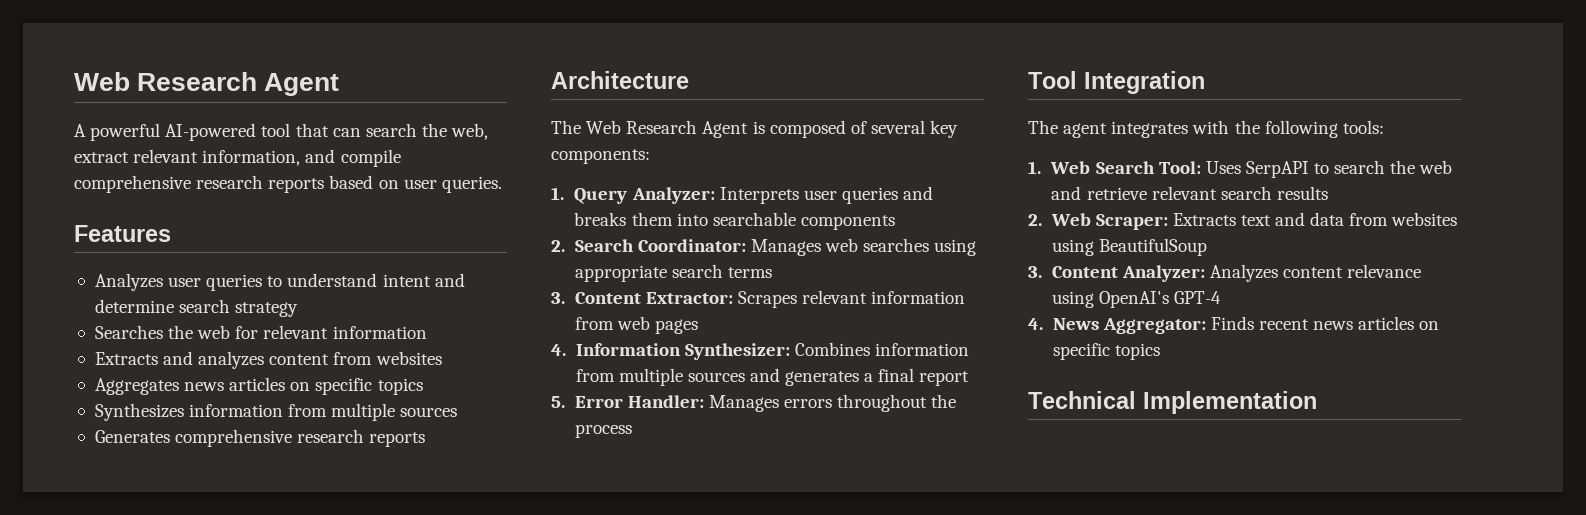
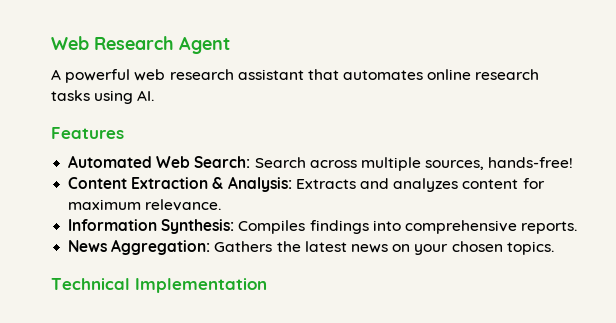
- A powerful AI-powered tool that can search the web, extract relevant information, and compile comprehensive research reports based on user queries.
+ A powerful web research assistant that automates online research tasks using AI.
  Features
- Analyzes user queries to understand intent and determine search strategy
- Searches the web for relevant information
- Extracts and analyzes content from websites
- Aggregates news articles on specific topics
- Synthesizes information from multiple sources
- Generates comprehensive research reports
- Architecture
- The Web Research Agent is composed of several key components:
- 1. Query Analyzer: Interprets user queries and breaks them into searchable components
- 2. Search Coordinator: Manages web searches using appropriate search terms
- 3. Content Extractor: Scrapes relevant information from web pages
- 4. Information Synthesizer: Combines information from multiple sources and generates a final report
- 5. Error Handler: Manages errors throughout the process
- Tool Integration
- The agent integrates with the following tools:
- 1. Web Search Tool: Uses SerpAPI to search the web and retrieve relevant search results
- 2. Web Scraper: Extracts text and data from websites using BeautifulSoup
- 3. Content Analyzer: Analyzes content relevance using OpenAI's GPT-4
- 4. News Aggregator: Finds recent news articles on specific topics
+ Automated Web Search: Search across multiple sources, hands-free!
+ Content Extraction & Analysis: Extracts and analyzes content for maximum relevance.
+ Information Synthesis: Compiles findings into comprehensive reports.
+ News Aggregation: Gathers the latest news on your chosen topics.

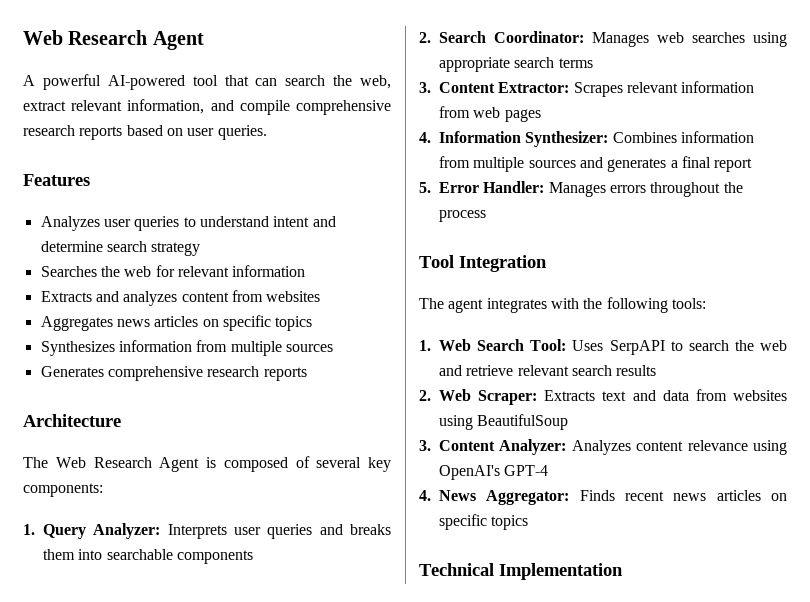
- A powerful web research assistant that automates online research tasks using AI.
+ A powerful AI-powered tool that can search the web, extract relevant information, and compile comprehensive research reports based on user queries.
  Features
- Automated Web Search: Search across multiple sources, hands-free!
- Content Extraction & Analysis: Extracts and analyzes content for maximum relevance.
- Information Synthesis: Compiles findings into comprehensive reports.
- News Aggregation: Gathers the latest news on your chosen topics.
+ Analyzes user queries to understand intent and determine search strategy
+ Searches the web for relevant information
+ Extracts and analyzes content from websites
+ Aggregates news articles on specific topics
+ Synthesizes information from multiple sources
+ Generates comprehensive research reports
+ Architecture
+ The Web Research Agent is composed of several key components:
+ 1. Query Analyzer: Interprets user queries and breaks them into searchable components
+ 2. Search Coordinator: Manages web searches using appropriate search terms
+ 3. Content Extractor: Scrapes relevant information from web pages
+ 4. Information Synthesizer: Combines information from multiple sources and generates a final report
+ 5. Error Handler: Manages errors throughout the process
+ Tool Integration
+ The agent integrates with the following tools:
+ 1. Web Search Tool: Uses SerpAPI to search the web and retrieve relevant search results
+ 2. Web Scraper: Extracts text and data from websites using BeautifulSoup
+ 3. Content Analyzer: Analyzes content relevance using OpenAI's GPT-4
+ 4. News Aggregator: Finds recent news articles on specific topics

